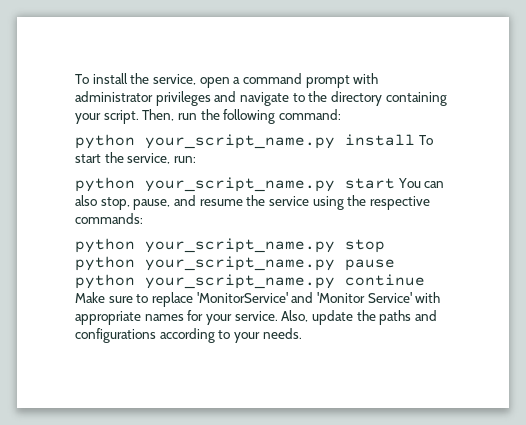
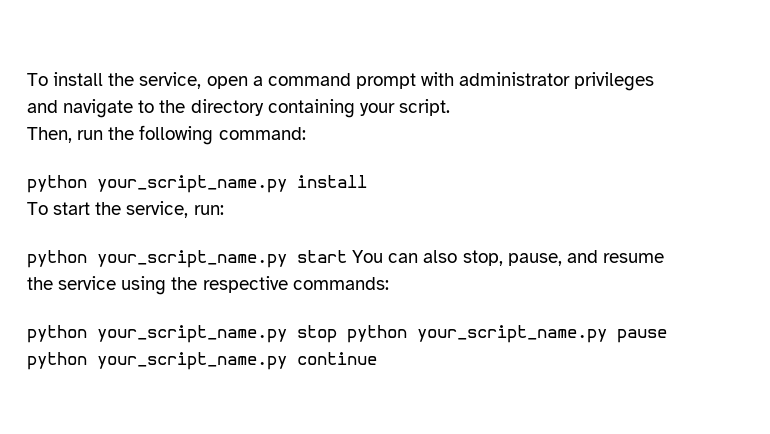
- To install the service, open a command prompt with administrator privileges and navigate to the directory containing your script. Then, run the following command:
+ To install the service, open a command prompt with administrator privileges and navigate to the directory containing your script.
+ Then, run the following command:
- python your_script_name.py install To start the service, run:
+ python your_script_name.py install
+ To start the service, run:
- python your_script_name.py stop python your_script_name.py pause python your_script_name.py continue Make sure to replace 'MonitorService' and 'Monitor Service' with appropriate names for your service. Also, update the paths and configurations according to your needs.
+ python your_script_name.py stop python your_script_name.py pause python your_script_name.py continue

